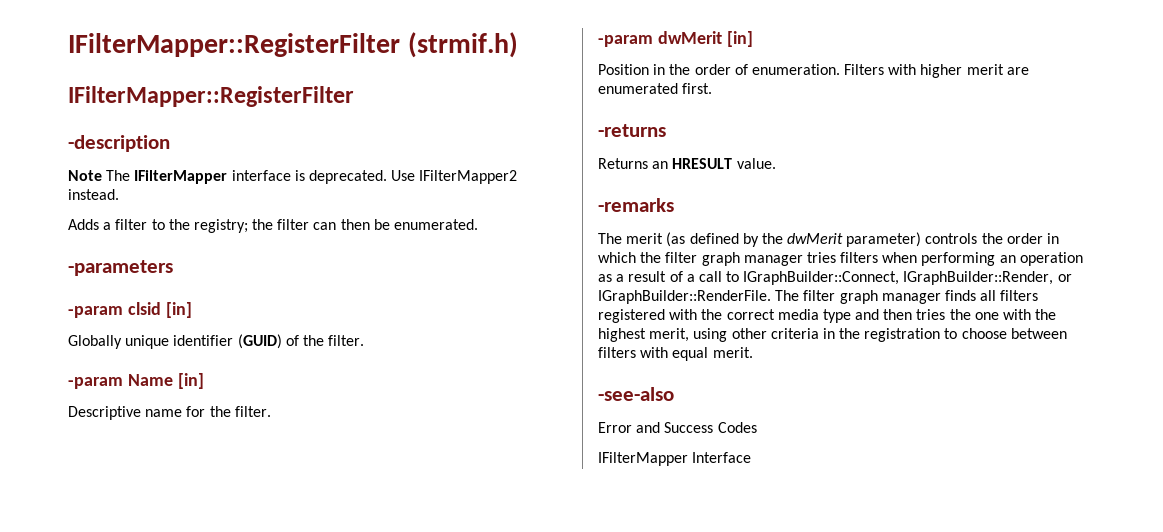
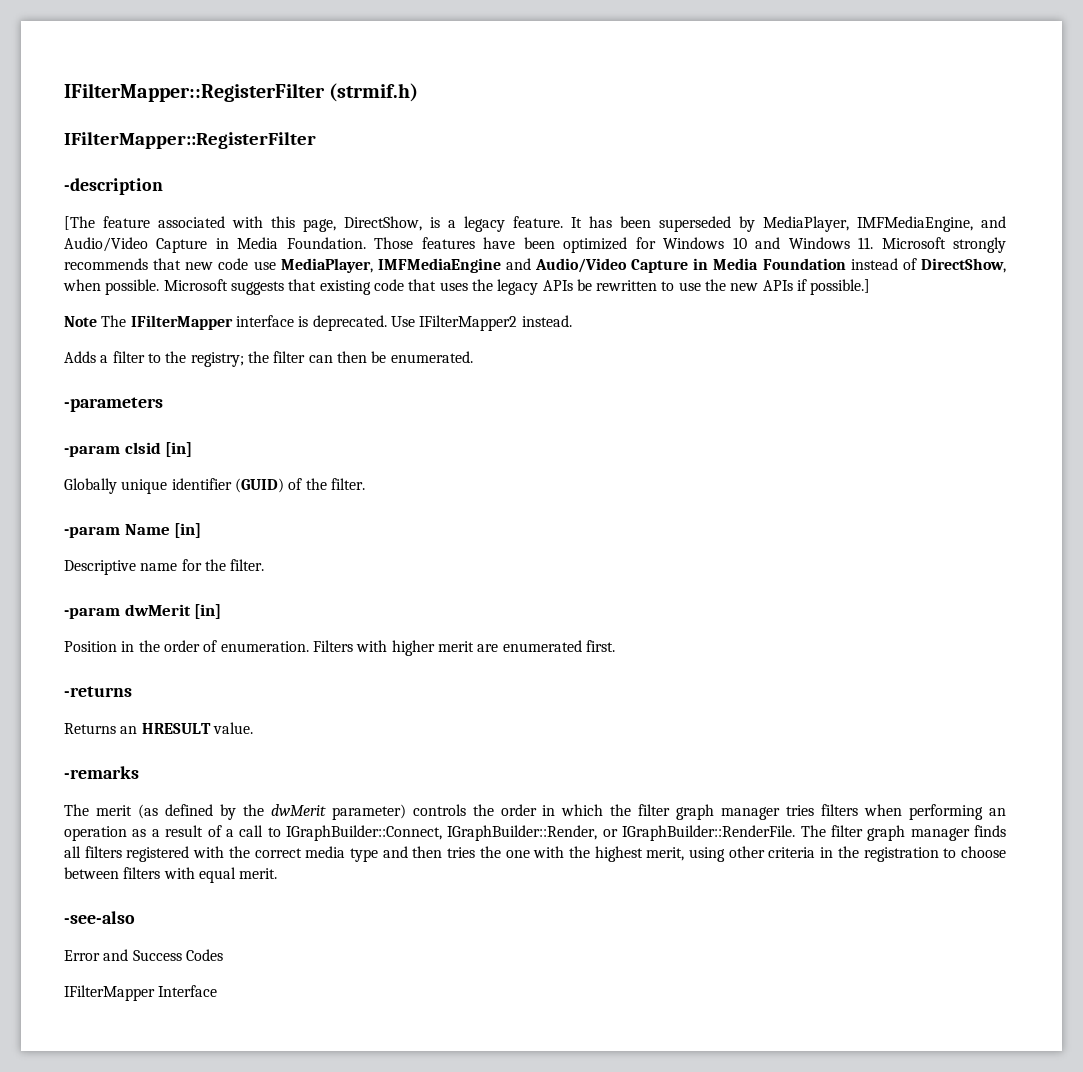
+ [The feature associated with this page, DirectShow, is a legacy feature. It has been superseded by MediaPlayer, IMFMediaEngine, and Audio/Video Capture in Media Foundation. Those features have been optimized for Windows 10 and Windows 11. Microsoft strongly recommends that new code use MediaPlayer, IMFMediaEngine and Audio/Video Capture in Media Foundation instead of DirectShow, when possible. Microsoft suggests that existing code that uses the legacy APIs be rewritten to use the new APIs if possible.]

